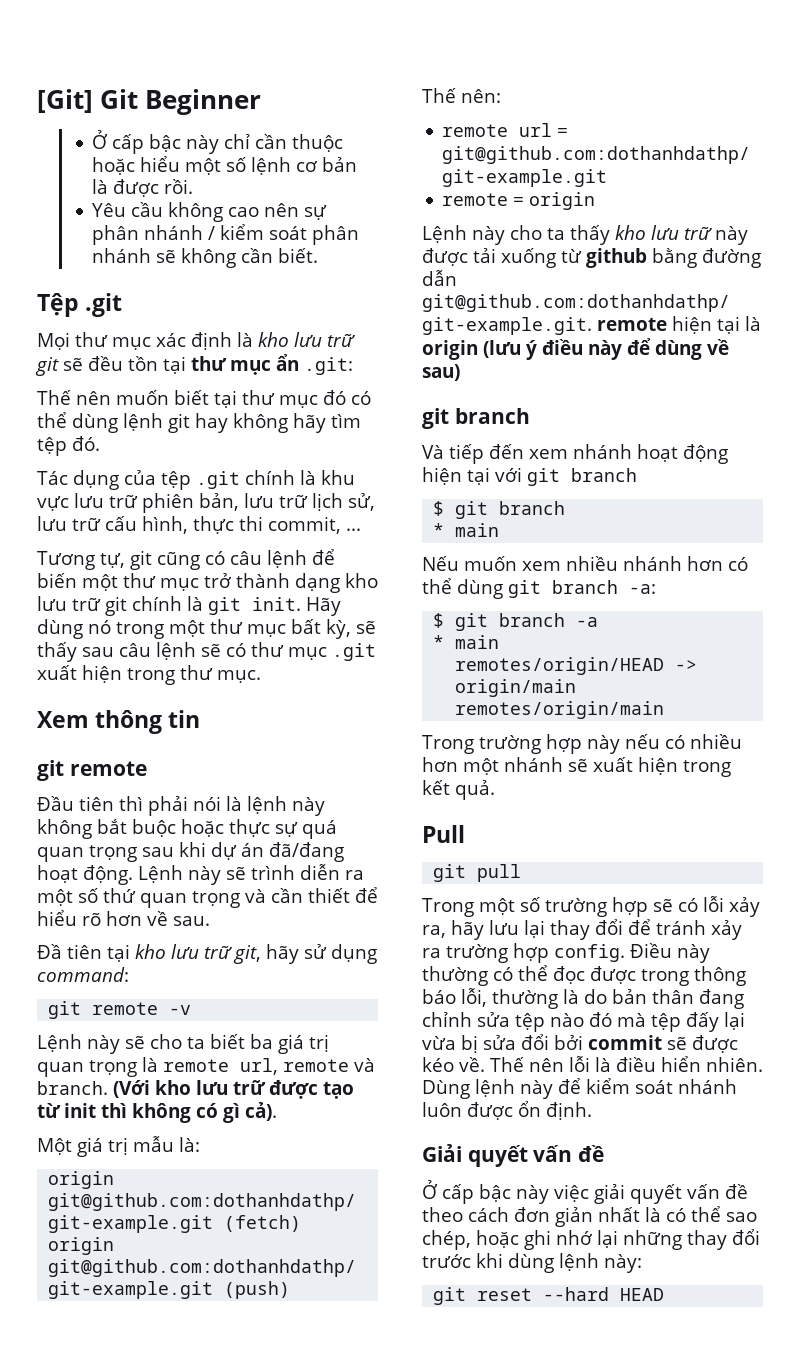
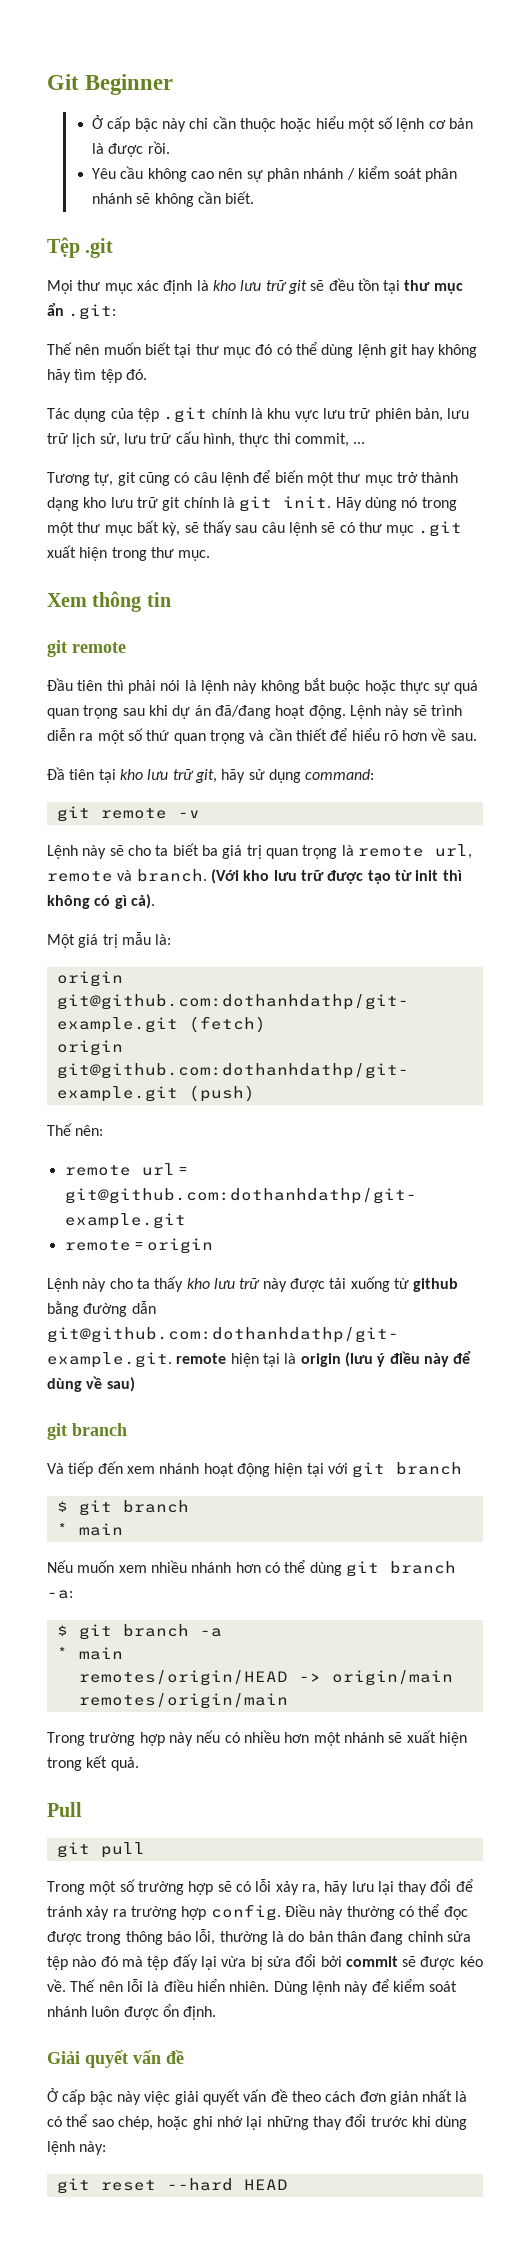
- [Git] Git Beginner
+ Git Beginner

